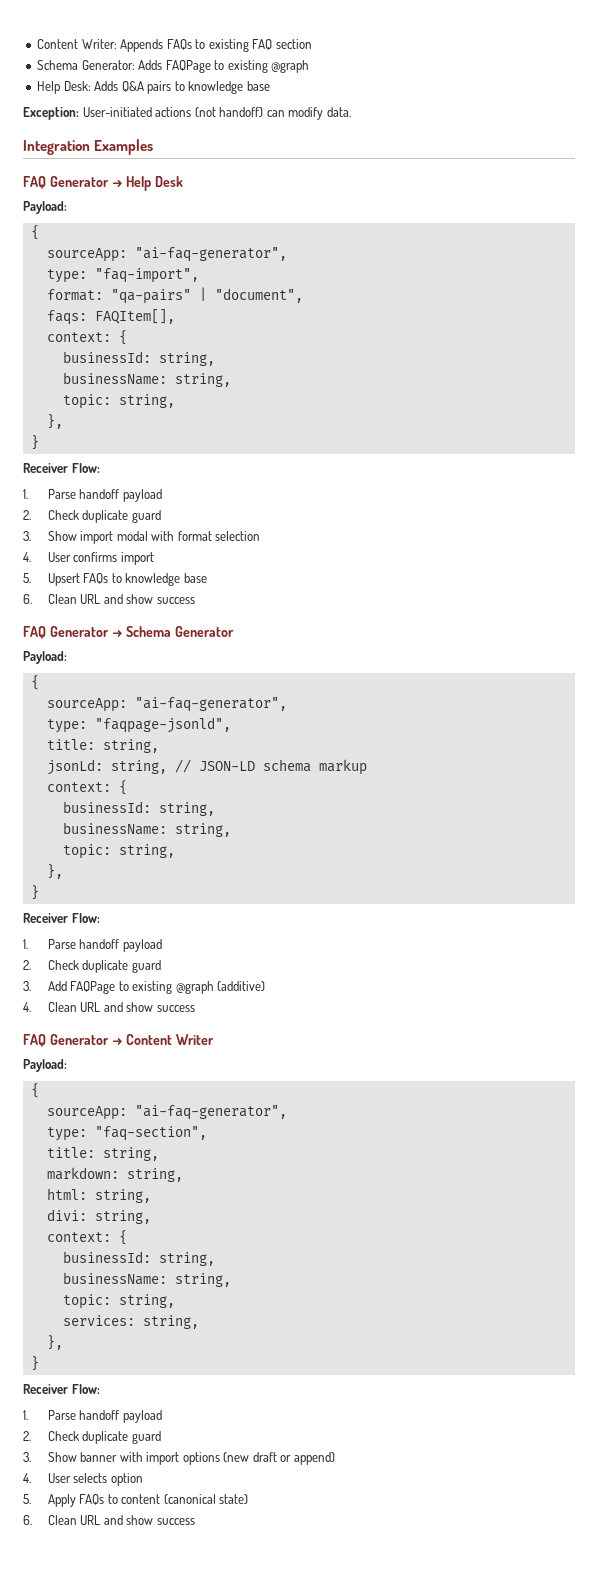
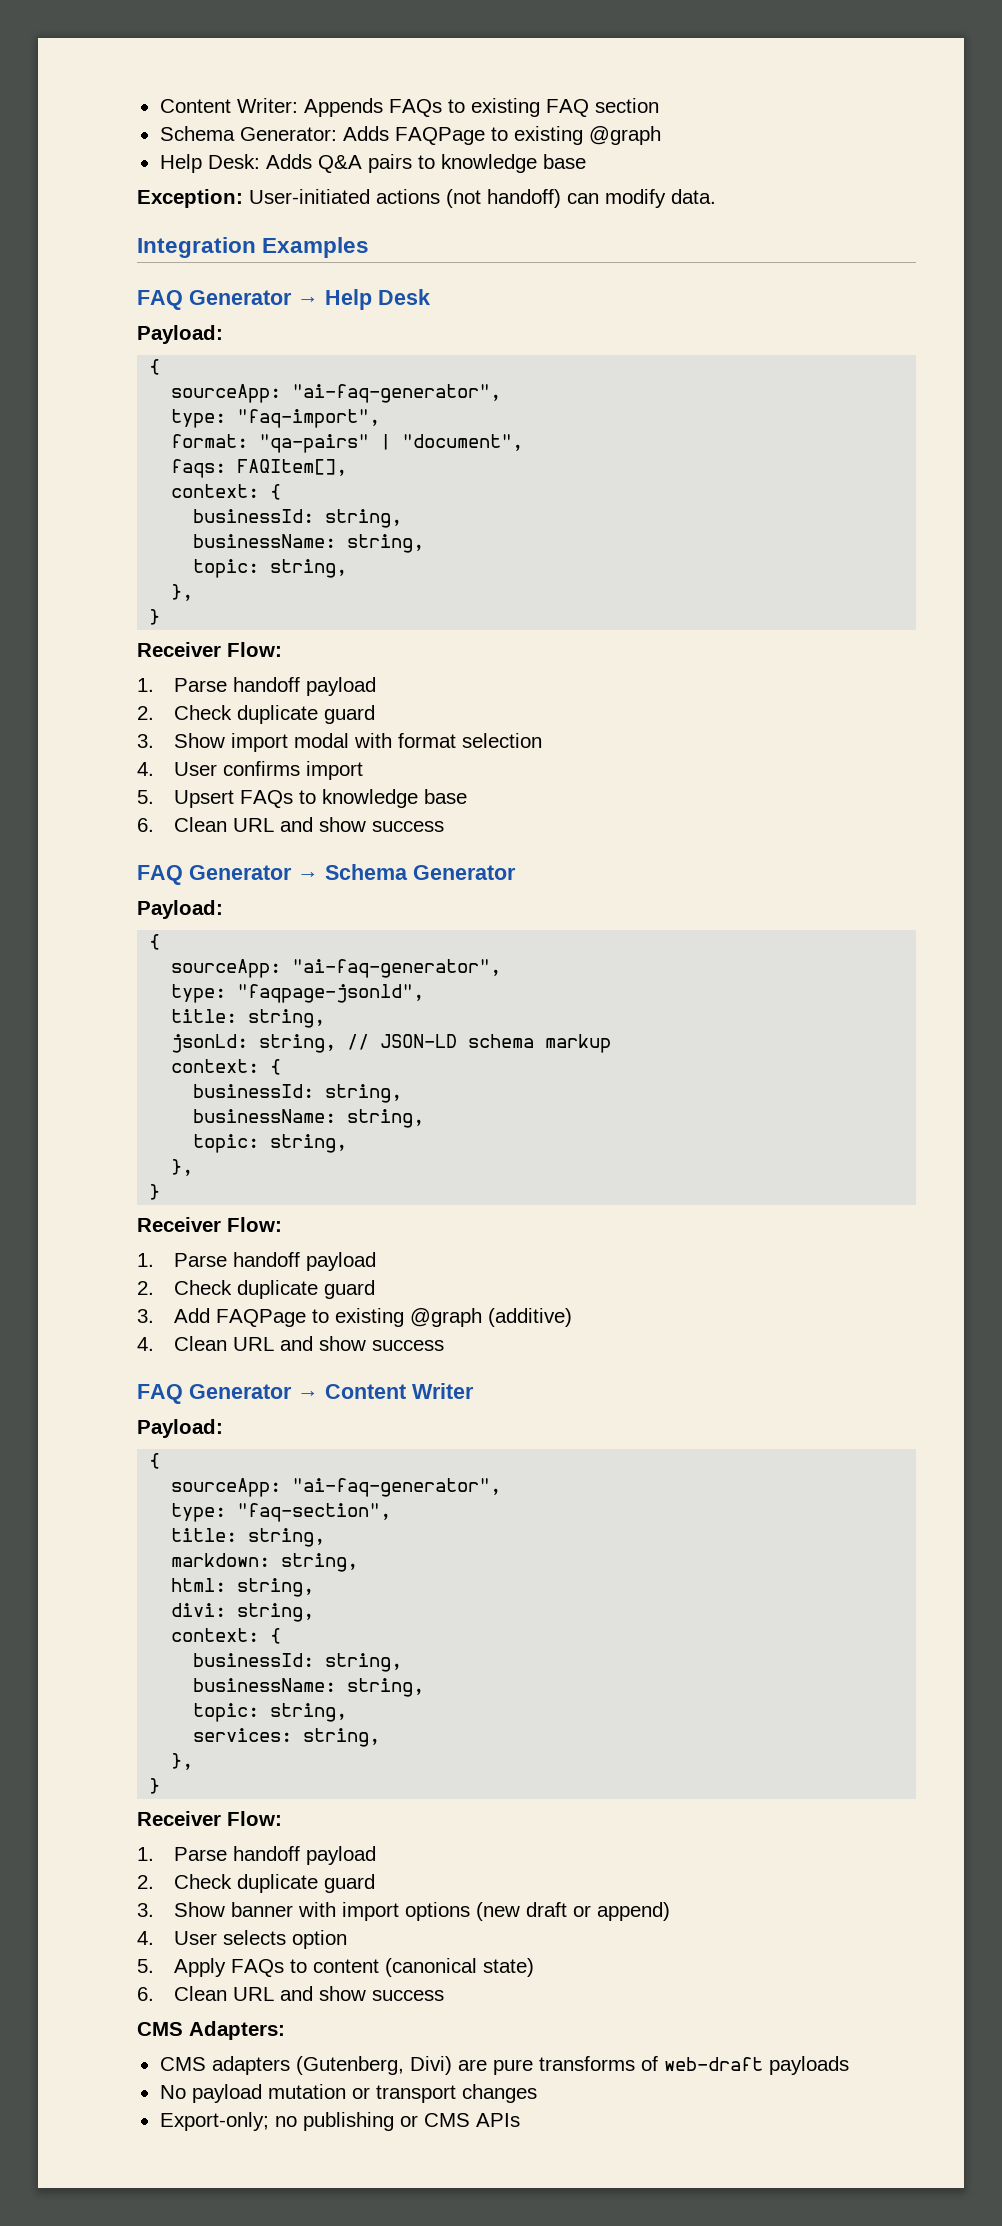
+ CMS Adapters:
+ CMS adapters (Gutenberg, Divi) are pure transforms of web-draft payloads
+ No payload mutation or transport changes
+ Export-only; no publishing or CMS APIs

